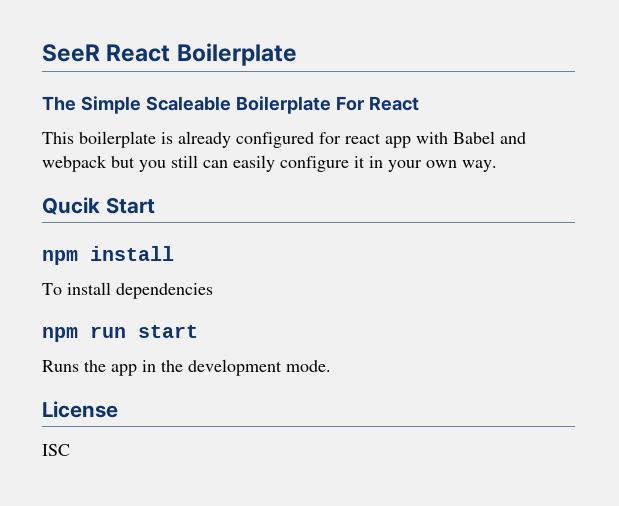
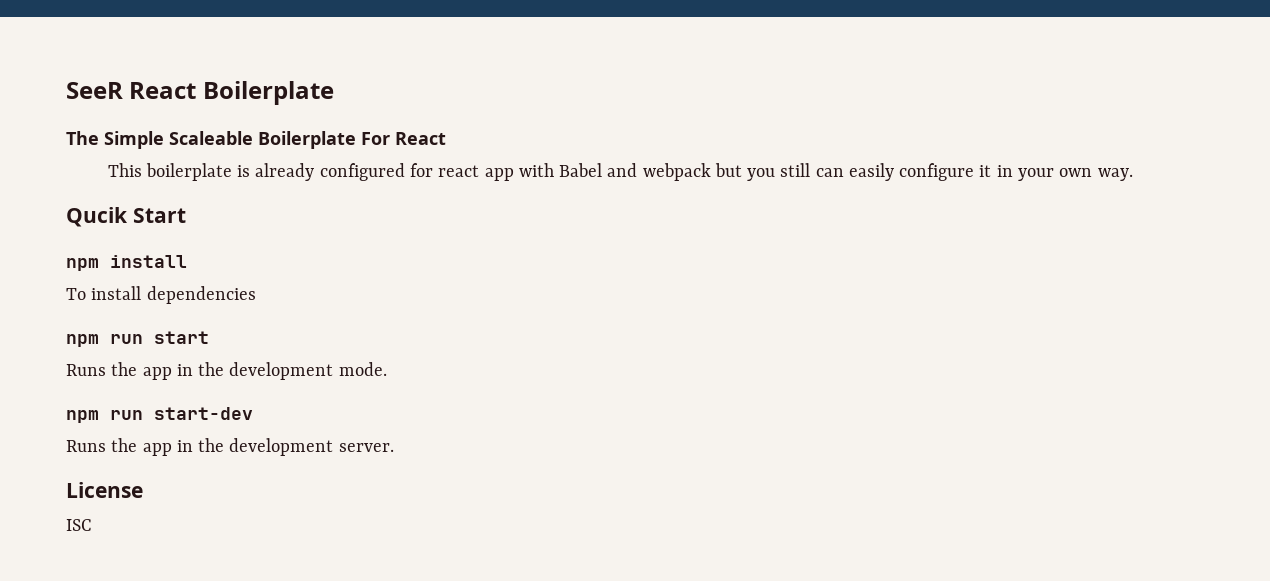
+ npm run start-dev
+ Runs the app in the development server.

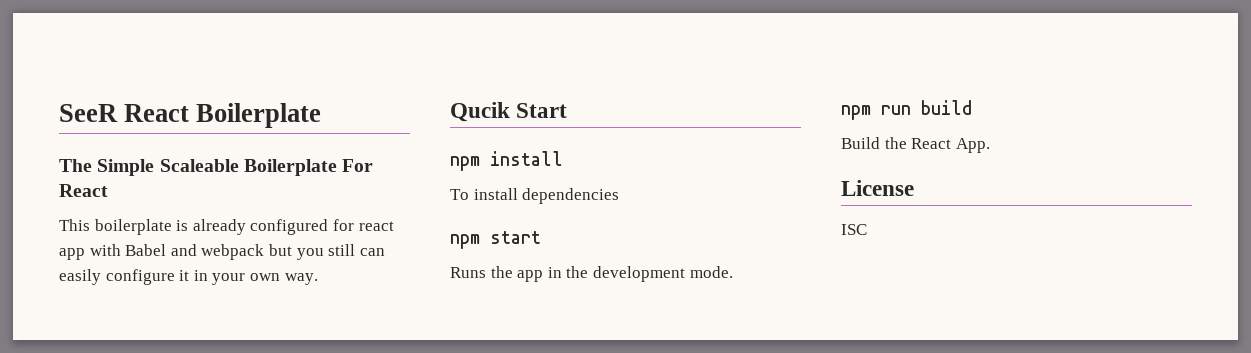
- npm run start
+ npm start
- npm run start-dev
- Runs the app in the development server.
+ npm run build
+ Build the React App.

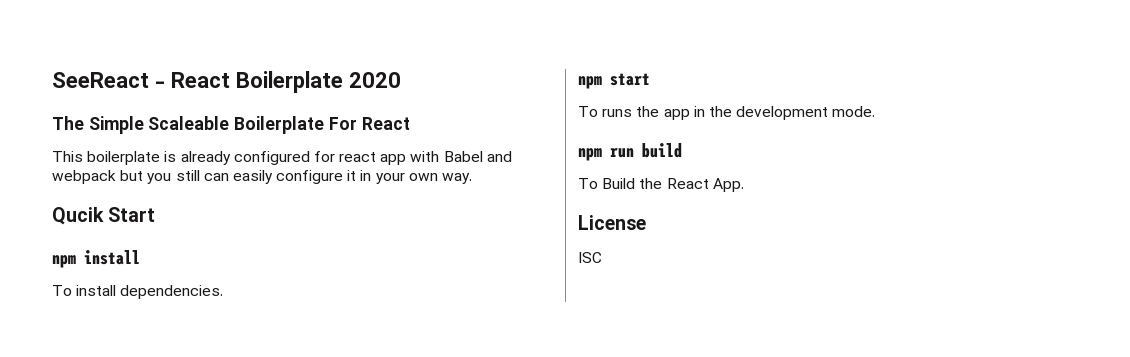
- SeeR React Boilerplate
+ SeeReact - React Boilerplate 2020
- To install dependencies
+ To install dependencies.
- Runs the app in the development mode.
+ To runs the app in the development mode.
- Build the React App.
+ To Build the React App.

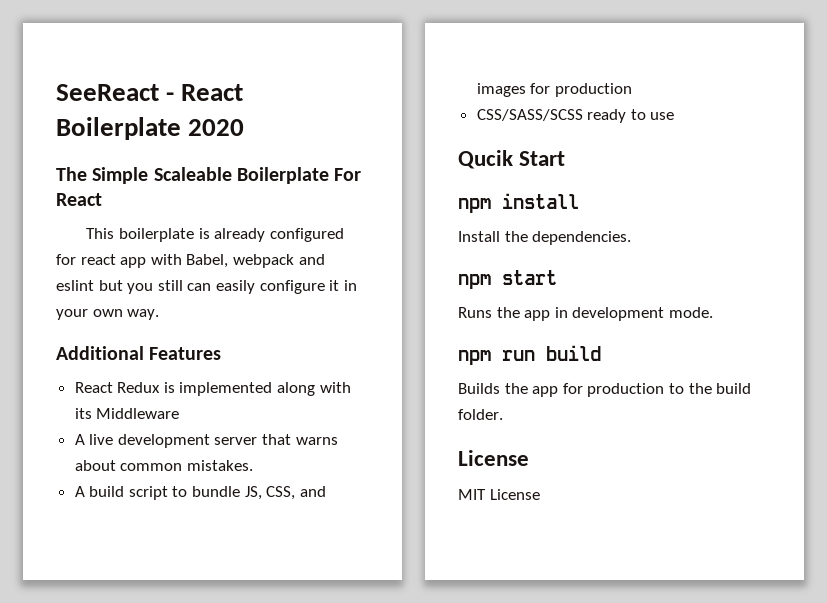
- This boilerplate is already configured for react app with Babel and webpack but you still can easily configure it in your own way.
+ This boilerplate is already configured for react app with Babel, webpack and eslint but you still can easily configure it in your own way.
+ Additional Features
+ React Redux is implemented along with its Middleware
+ A live development server that warns about common mistakes.
+ A build script to bundle JS, CSS, and images for production
+ CSS/SASS/SCSS ready to use
- To install dependencies.
+ Install the dependencies.
- To runs the app in the development mode.
+ Runs the app in development mode.
- To Build the React App.
+ Builds the app for production to the build folder.
- ISC
+ MIT License

